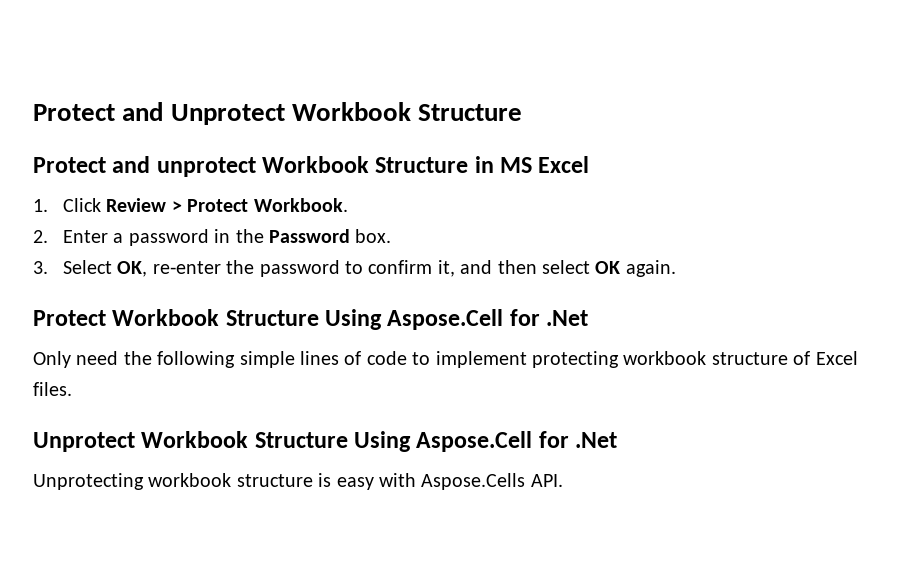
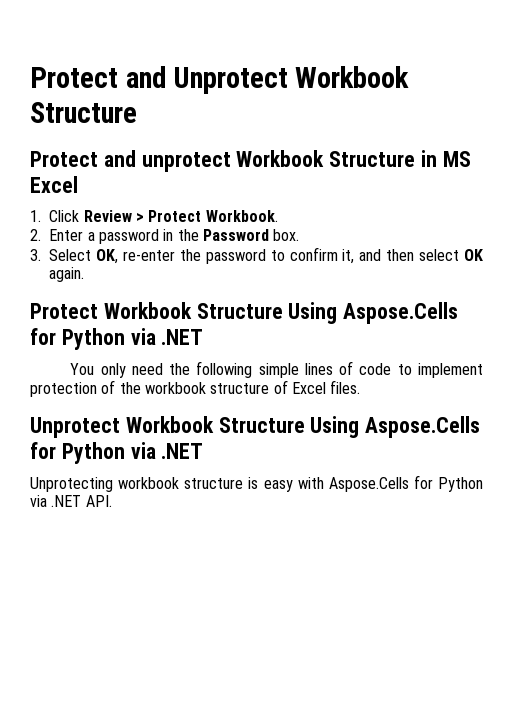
- Protect Workbook Structure Using Aspose.Cell for .Net
- Only need the following simple lines of code to implement protecting workbook structure of Excel files.
+ Protect Workbook Structure Using Aspose.Cells for Python via .NET
+ You only need the following simple lines of code to implement protection of the workbook structure of Excel files.
- Unprotect Workbook Structure Using Aspose.Cell for .Net
+ Unprotect Workbook Structure Using Aspose.Cells for Python via .NET
- Unprotecting workbook structure is easy with Aspose.Cells API.
+ Unprotecting workbook structure is easy with Aspose.Cells for Python via .NET API.

